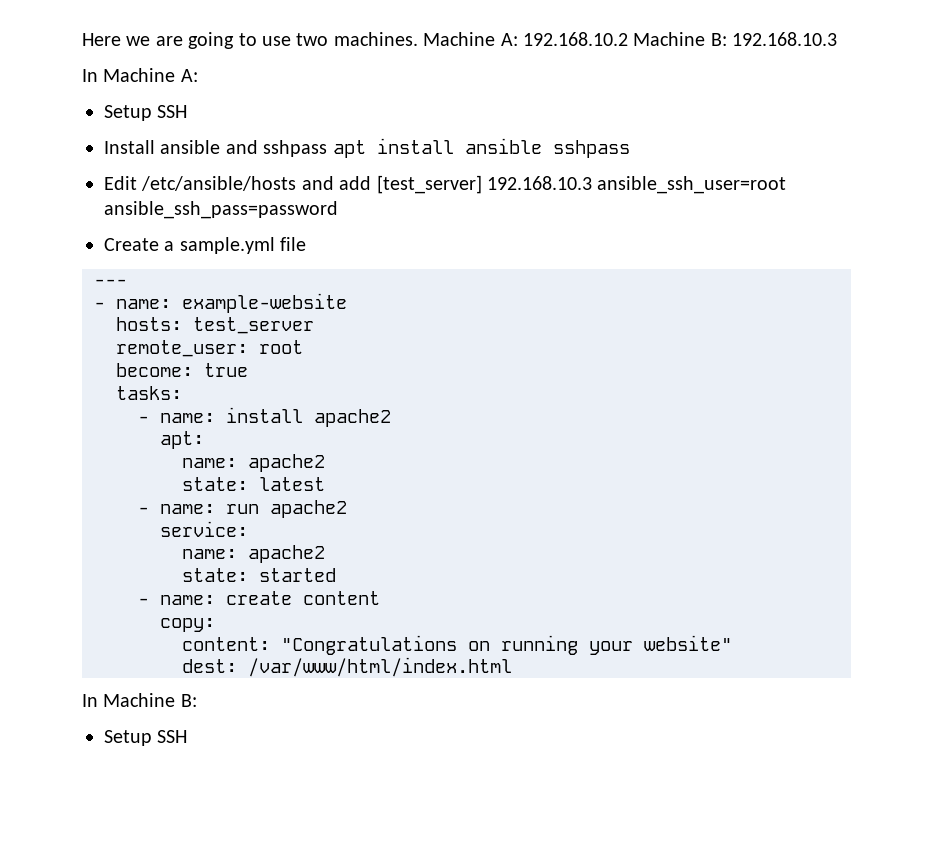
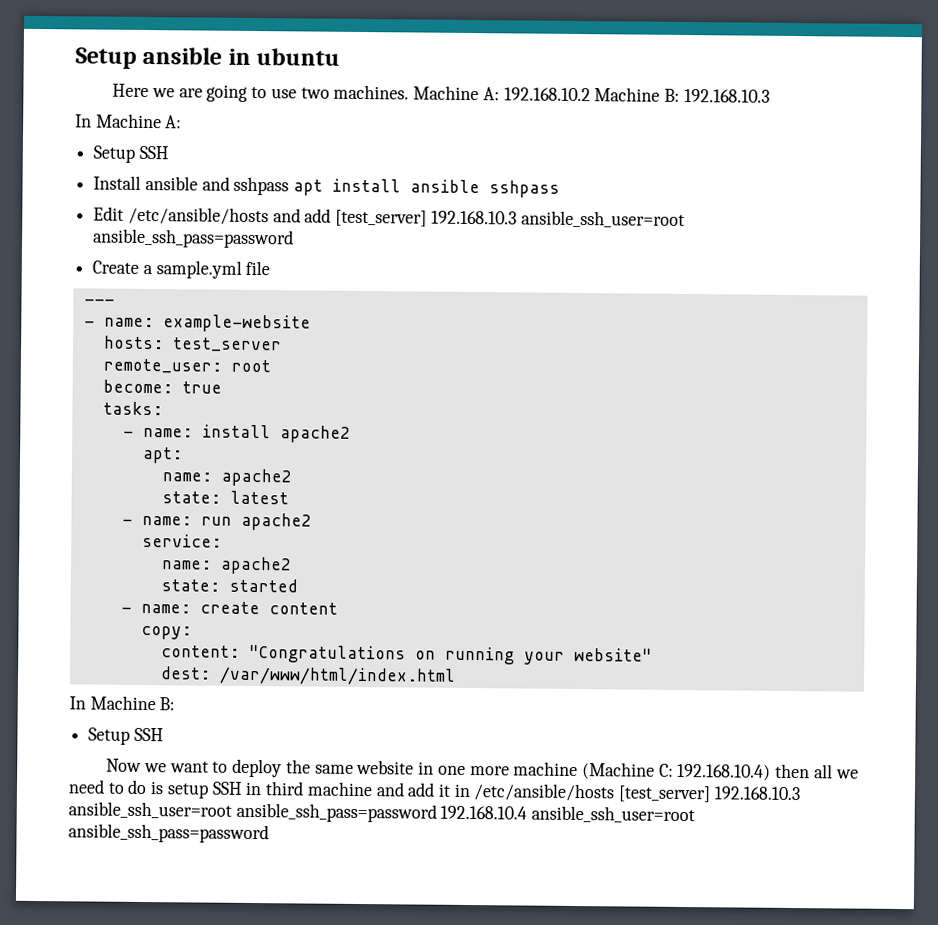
+ Setup ansible in ubuntu
+ Now we want to deploy the same website in one more machine (Machine C: 192.168.10.4) then all we need to do is setup SSH in third machine and add it in /etc/ansible/hosts [test_server] 192.168.10.3 ansible_ssh_user=root ansible_ssh_pass=password 192.168.10.4 ansible_ssh_user=root ansible_ssh_pass=password

